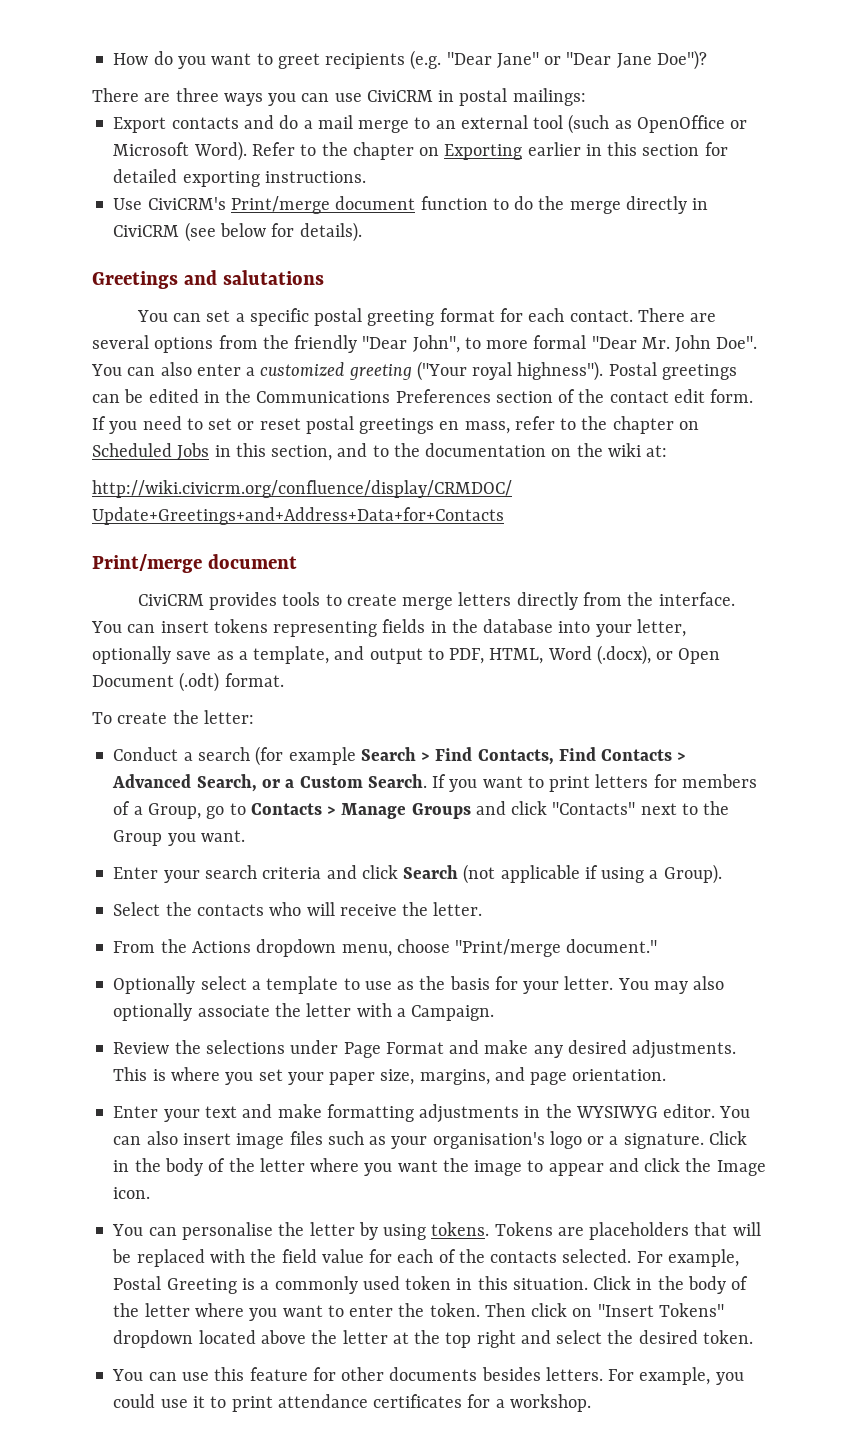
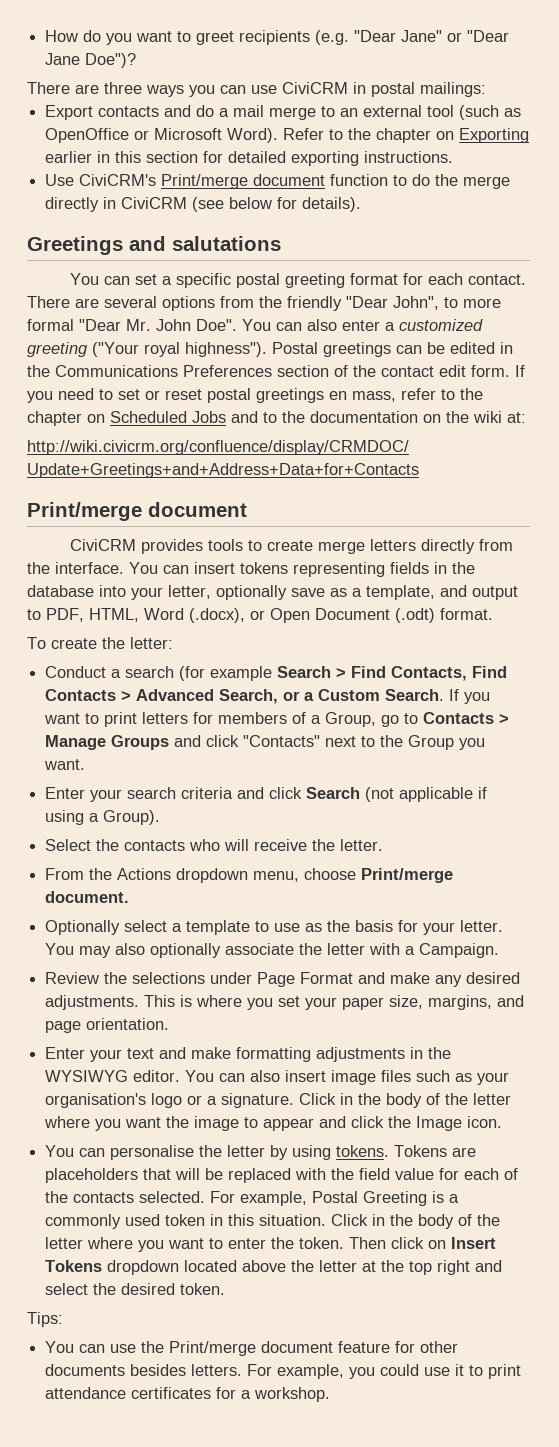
- If you need to set or reset postal greetings en mass, refer to the chapter on Scheduled Jobs in this section, and to the documentation on the wiki at:
+ If you need to set or reset postal greetings en mass, refer to the chapter on Scheduled Jobs and to the documentation on the wiki at:
- From the Actions dropdown menu, choose "Print/merge document."
+ From the Actions dropdown menu, choose Print/merge document.
- Then click on "Insert Tokens" dropdown located above the letter at the top right and select the desired token.
+ Then click on Insert Tokens dropdown located above the letter at the top right and select the desired token.
+ Tips:
- You can use this feature for other documents besides letters.
+ You can use the Print/merge document feature for other documents besides letters.

